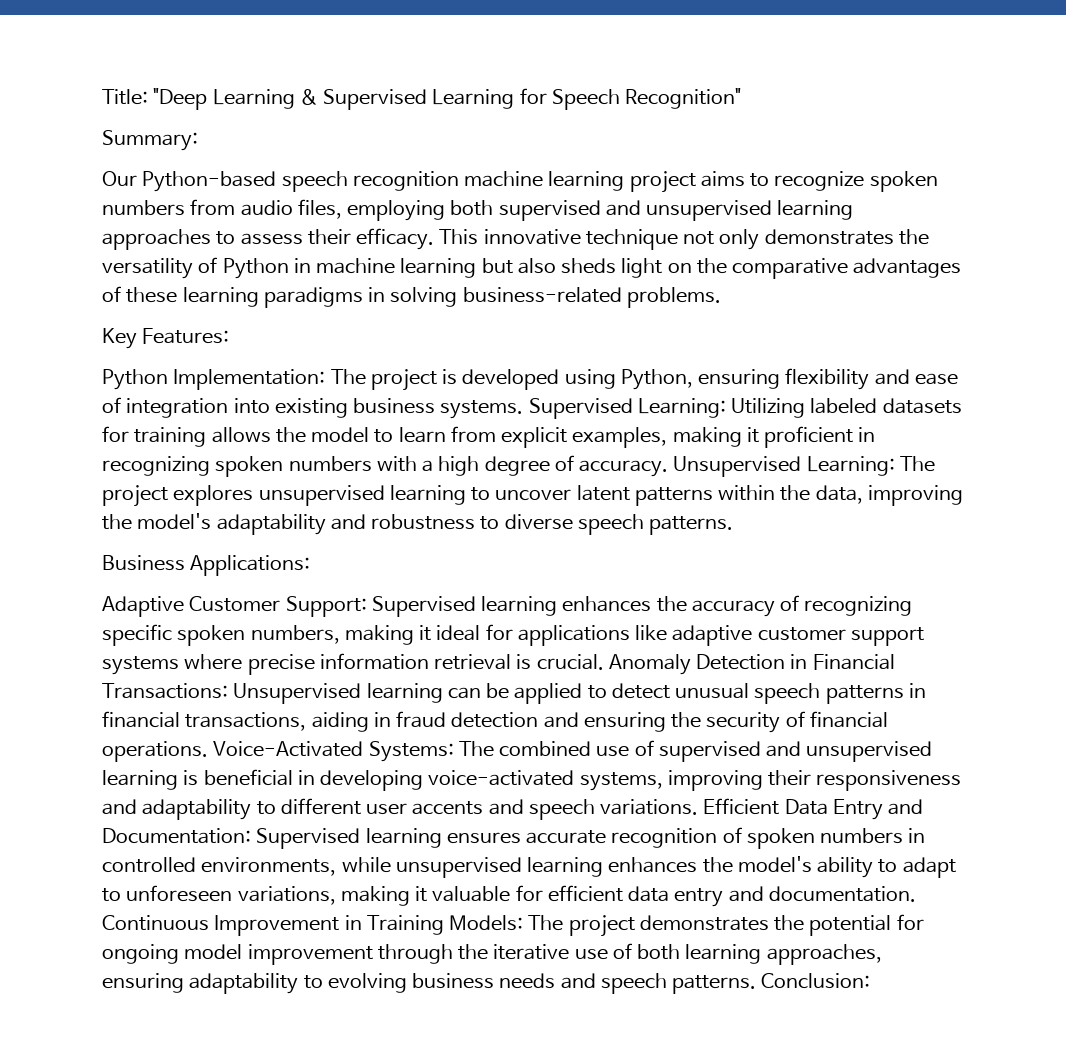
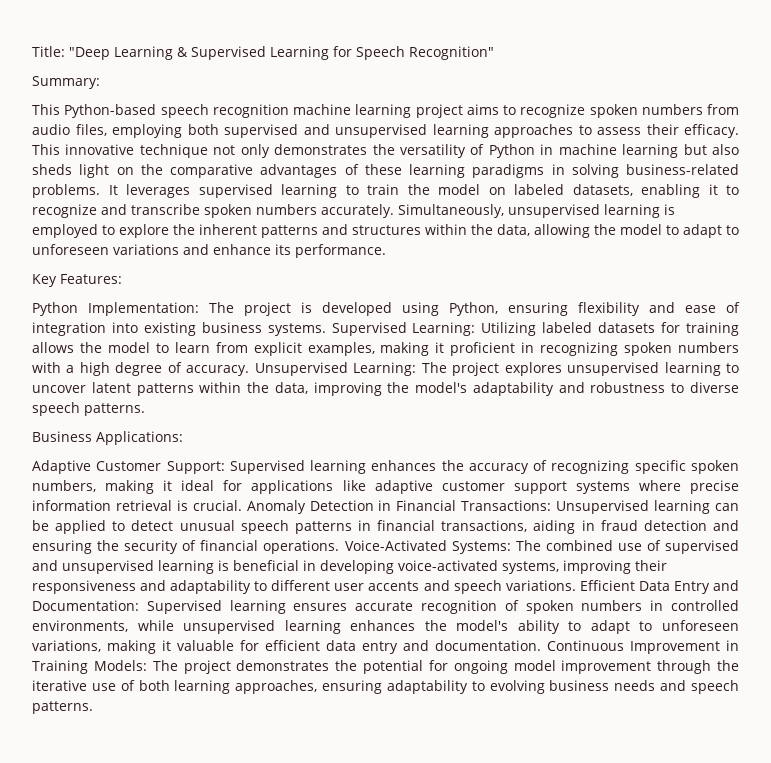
- Our Python-based speech recognition machine learning project aims to recognize spoken numbers from audio files, employing both supervised and unsupervised learning approaches to assess their efficacy.
+ This Python-based speech recognition machine learning project aims to recognize spoken numbers from audio files, employing both supervised and unsupervised learning approaches to assess their efficacy.
+ It leverages supervised learning to train the model on labeled datasets, enabling it to recognize and transcribe spoken numbers accurately. Simultaneously, unsupervised learning is employed to explore the inherent patterns and structures within the data, allowing the model to adapt to unforeseen variations and enhance its performance.
- Conclusion:

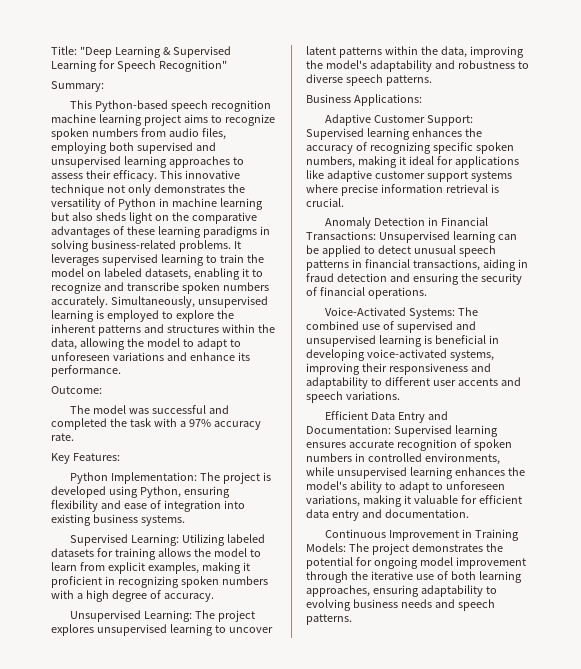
+ Outcome:
+ The model was successful and completed the task with a 97% accuracy rate.
- The project is developed using Python, ensuring flexibility and ease of integration into existing business systems. Supervised Learning:
+ The project is developed using Python, ensuring flexibility and ease of integration into existing business systems.
+ Supervised Learning:
- Utilizing labeled datasets for training allows the model to learn from explicit examples, making it proficient in recognizing spoken numbers with a high degree of accuracy. Unsupervised Learning:
+ Utilizing labeled datasets for training allows the model to learn from explicit examples, making it proficient in recognizing spoken numbers with a high degree of accuracy.
+ Unsupervised Learning:
- Supervised learning enhances the accuracy of recognizing specific spoken numbers, making it ideal for applications like adaptive customer support systems where precise information retrieval is crucial. Anomaly Detection in Financial Transactions:
+ Supervised learning enhances the accuracy of recognizing specific spoken numbers, making it ideal for applications like adaptive customer support systems where precise information retrieval is crucial.
+ Anomaly Detection in Financial Transactions:
- Unsupervised learning can be applied to detect unusual speech patterns in financial transactions, aiding in fraud detection and ensuring the security of financial operations. Voice-Activated Systems:
+ Unsupervised learning can be applied to detect unusual speech patterns in financial transactions, aiding in fraud detection and ensuring the security of financial operations.
+ Voice-Activated Systems:
- The combined use of supervised and unsupervised learning is beneficial in developing voice-activated systems, improving their responsiveness and adaptability to different user accents and speech variations. Efficient Data Entry and Documentation:
+ The combined use of supervised and unsupervised learning is beneficial in developing voice-activated systems, improving their responsiveness and adaptability to different user accents and speech variations.
+ Efficient Data Entry and Documentation:
- Supervised learning ensures accurate recognition of spoken numbers in controlled environments, while unsupervised learning enhances the model's ability to adapt to unforeseen variations, making it valuable for efficient data entry and documentation. Continuous Improvement in Training Models:
+ Supervised learning ensures accurate recognition of spoken numbers in controlled environments, while unsupervised learning enhances the model's ability to adapt to unforeseen variations, making it valuable for efficient data entry and documentation.
+ Continuous Improvement in Training Models:

